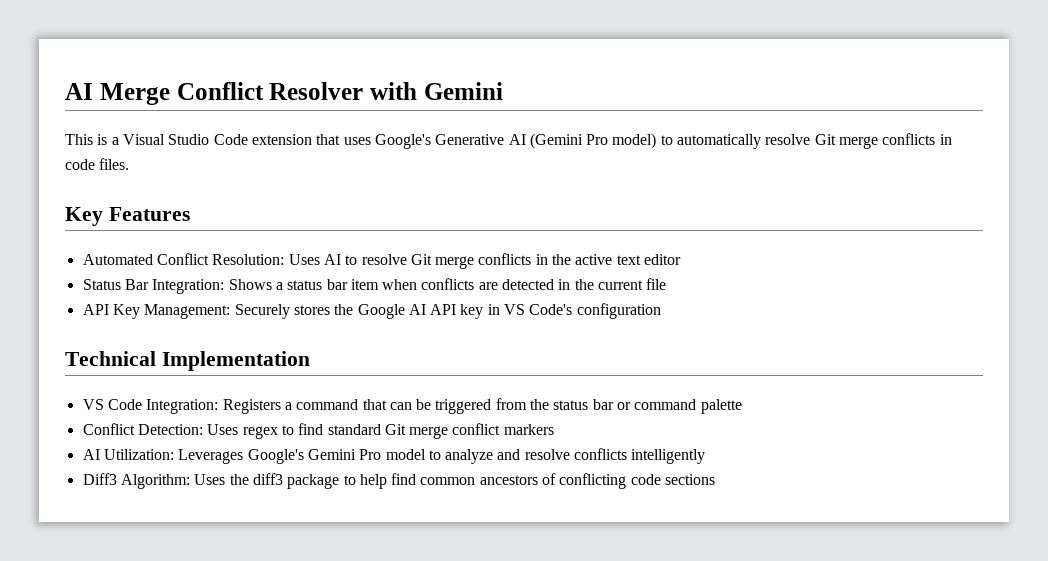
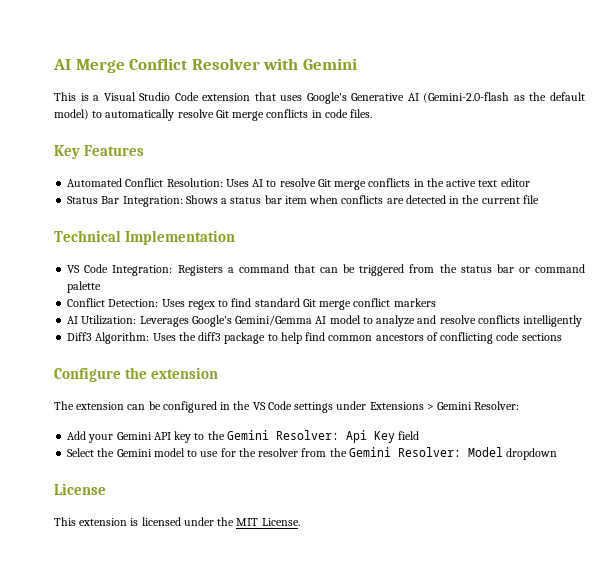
- This is a Visual Studio Code extension that uses Google's Generative AI (Gemini Pro model) to automatically resolve Git merge conflicts in code files.
+ This is a Visual Studio Code extension that uses Google's Generative AI (Gemini-2.0-flash as the default model) to automatically resolve Git merge conflicts in code files.
- API Key Management: Securely stores the Google AI API key in VS Code's configuration
- AI Utilization: Leverages Google's Gemini Pro model to analyze and resolve conflicts intelligently
+ AI Utilization: Leverages Google's Gemini/Gemma AI model to analyze and resolve conflicts intelligently
+ Configure the extension
+ The extension can be configured in the VS Code settings under Extensions > Gemini Resolver:
+ Add your Gemini API key to the Gemini Resolver: Api Key field
+ Select the Gemini model to use for the resolver from the Gemini Resolver: Model dropdown
+ License
+ This extension is licensed under the MIT License.

